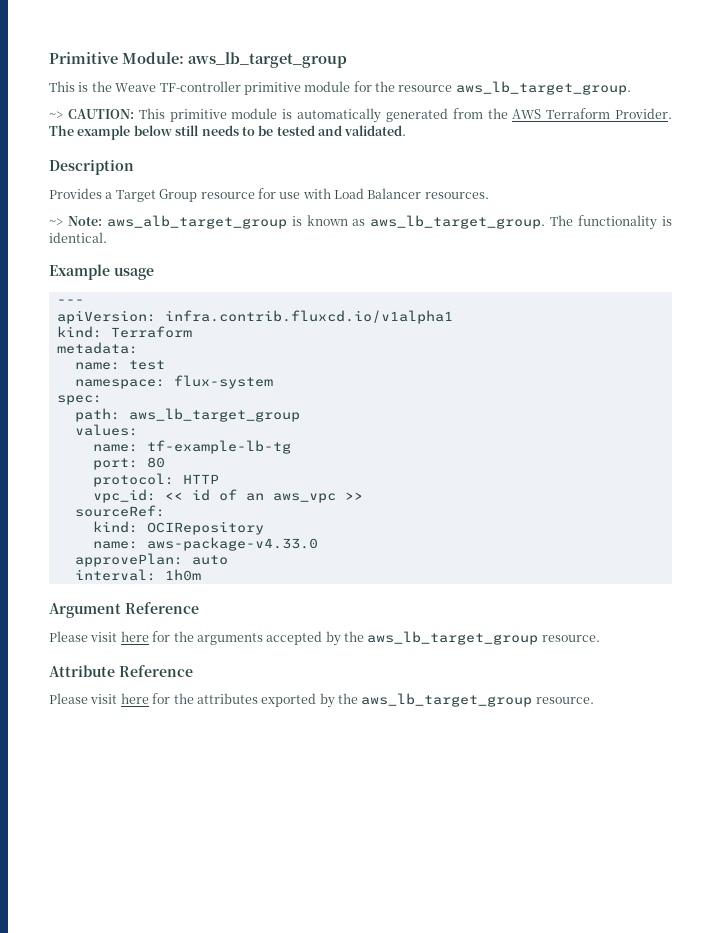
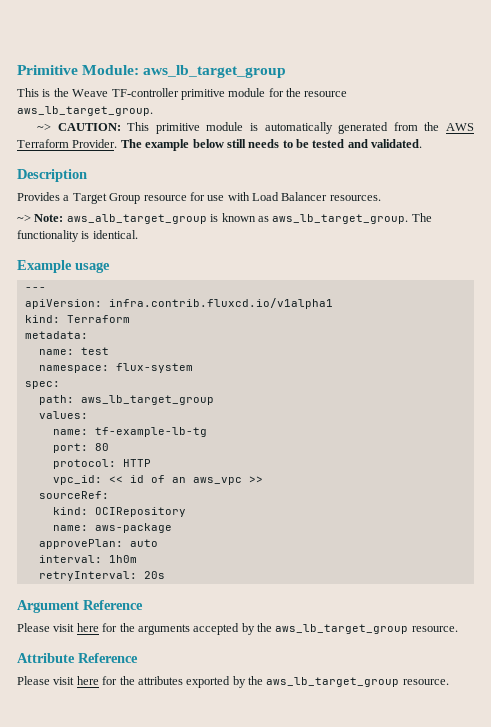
- name: aws-package-v4.33.0
+ name: aws-package
+ retryInterval: 20s

